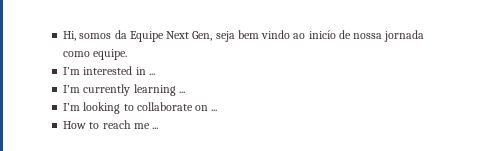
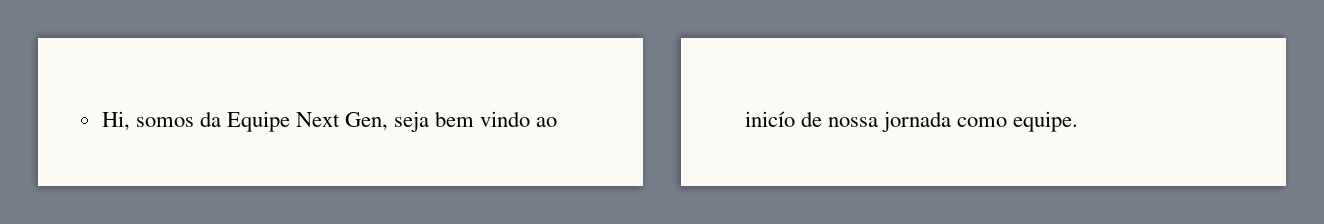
- I’m interested in ...
- I’m currently learning ...
- I’m looking to collaborate on ...
- How to reach me ...

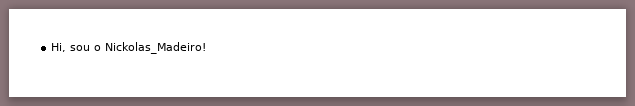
- Hi, somos da Equipe Next Gen, seja bem vindo ao inicío de nossa jornada como equipe.
+ Hi, sou o Nickolas_Madeiro!

